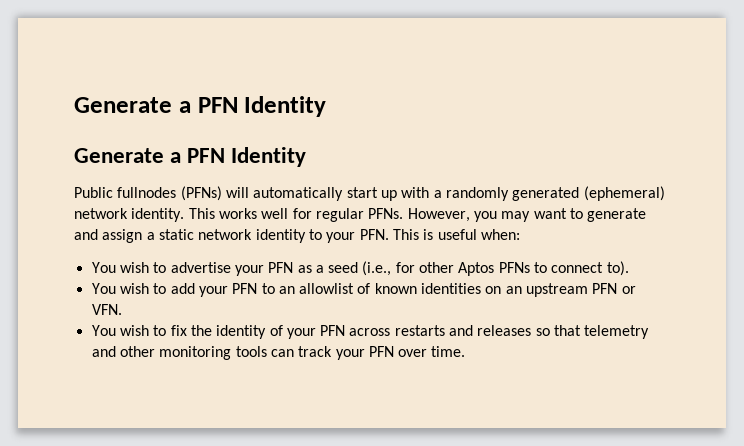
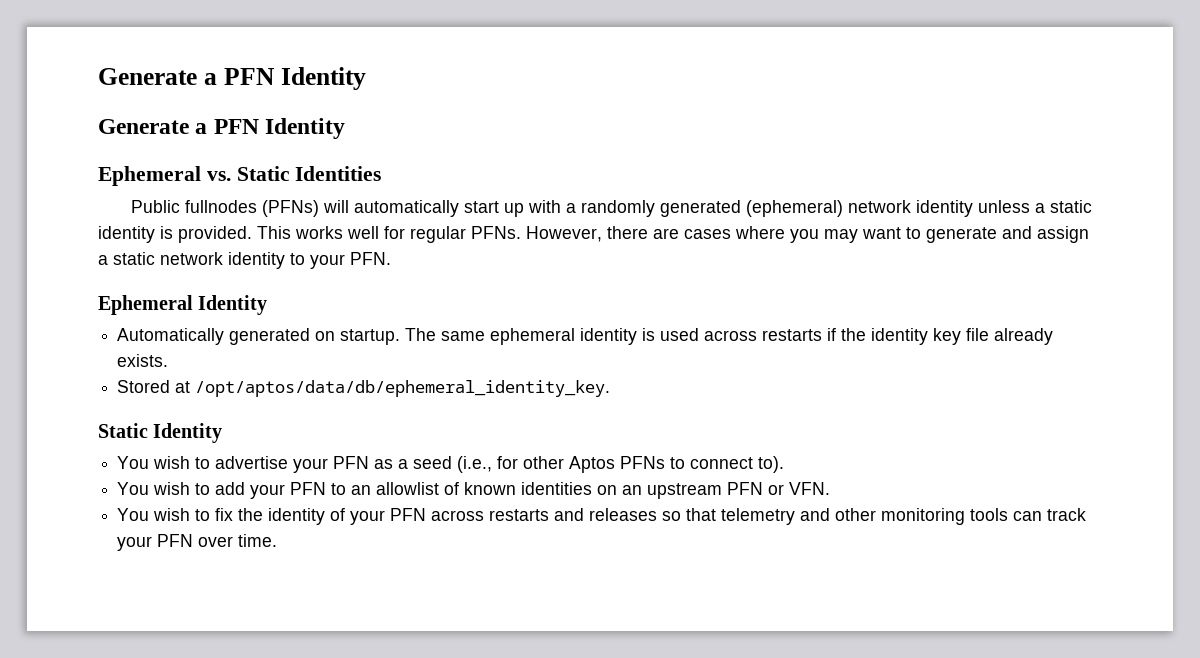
+ Ephemeral vs. Static Identities
- Public fullnodes (PFNs) will automatically start up with a randomly generated (ephemeral) network identity.
+ Public fullnodes (PFNs) will automatically start up with a randomly generated (ephemeral) network identity unless a static identity is provided.
- However, you may want to generate and assign a static network identity to your PFN. This is useful when:
+ However, there are cases where you may want to generate and assign a static network identity to your PFN.
+ Ephemeral Identity
+ Automatically generated on startup. The same ephemeral identity is used across restarts if the identity key file already exists.
+ Stored at /opt/aptos/data/db/ephemeral_identity_key.
+ Static Identity

